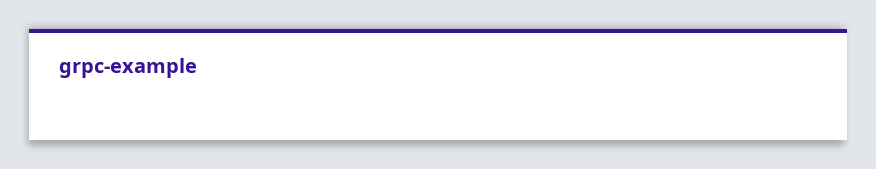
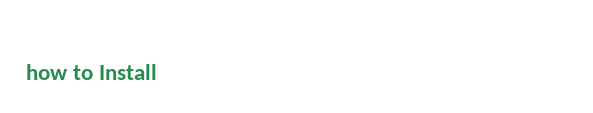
- grpc-example
+ how to Install

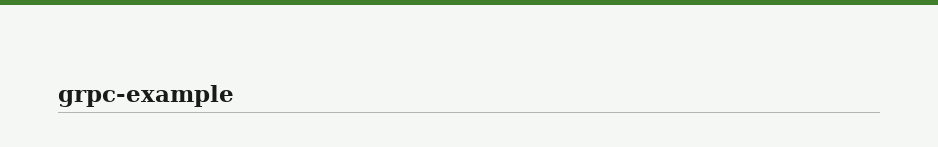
- how to Install
+ grpc-example

